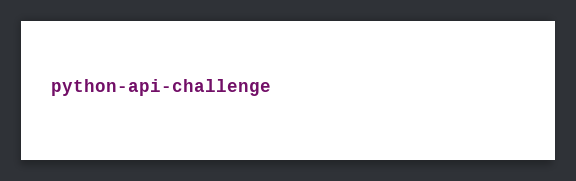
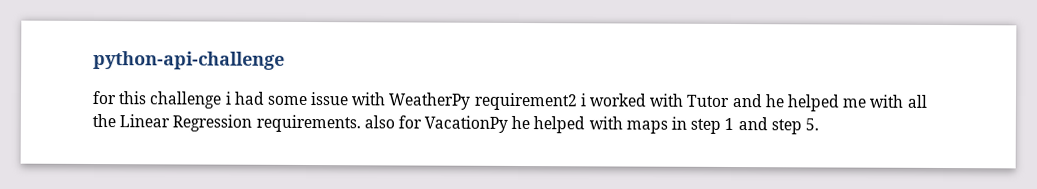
+ for this challenge i had some issue with WeatherPy requirement2 i worked with Tutor and he helped me with all the Linear Regression requirements. also for VacationPy he helped with maps in step 1 and step 5.

